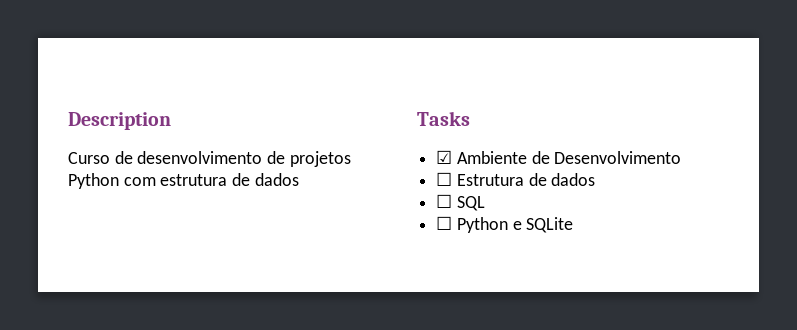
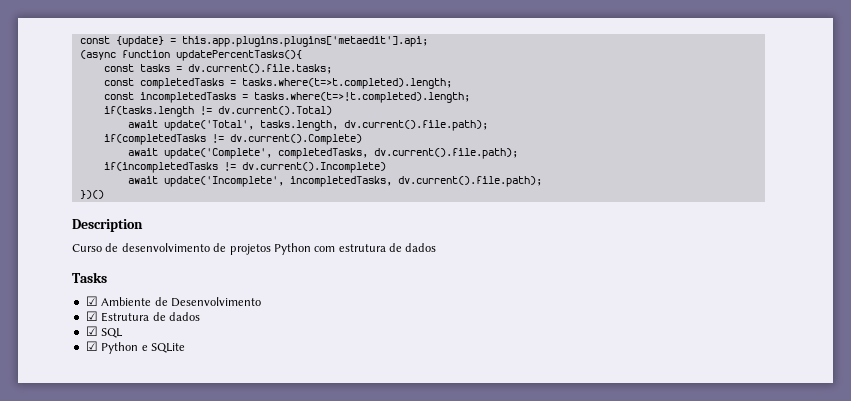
+ const {update} = this.app.plugins.plugins['metaedit'].api;
+ (async function updatePercentTasks(){
+ const tasks = dv.current().file.tasks;
+ const completedTasks = tasks.where(t=>t.completed).length;
+ const incompletedTasks = tasks.where(t=>!t.completed).length;
+ if(tasks.length != dv.current().Total)
+ await update('Total', tasks.length, dv.current().file.path);
+ if(completedTasks != dv.current().Complete)
+ await update('Complete', completedTasks, dv.current().file.path);
+ if(incompletedTasks != dv.current().Incomplete)
+ await update('Incomplete', incompletedTasks, dv.current().file.path);
+ })()
- ☐ Estrutura de dados
+ ☑ Estrutura de dados
- ☐ SQL
+ ☑ SQL
- ☐ Python e SQLite
+ ☑ Python e SQLite

